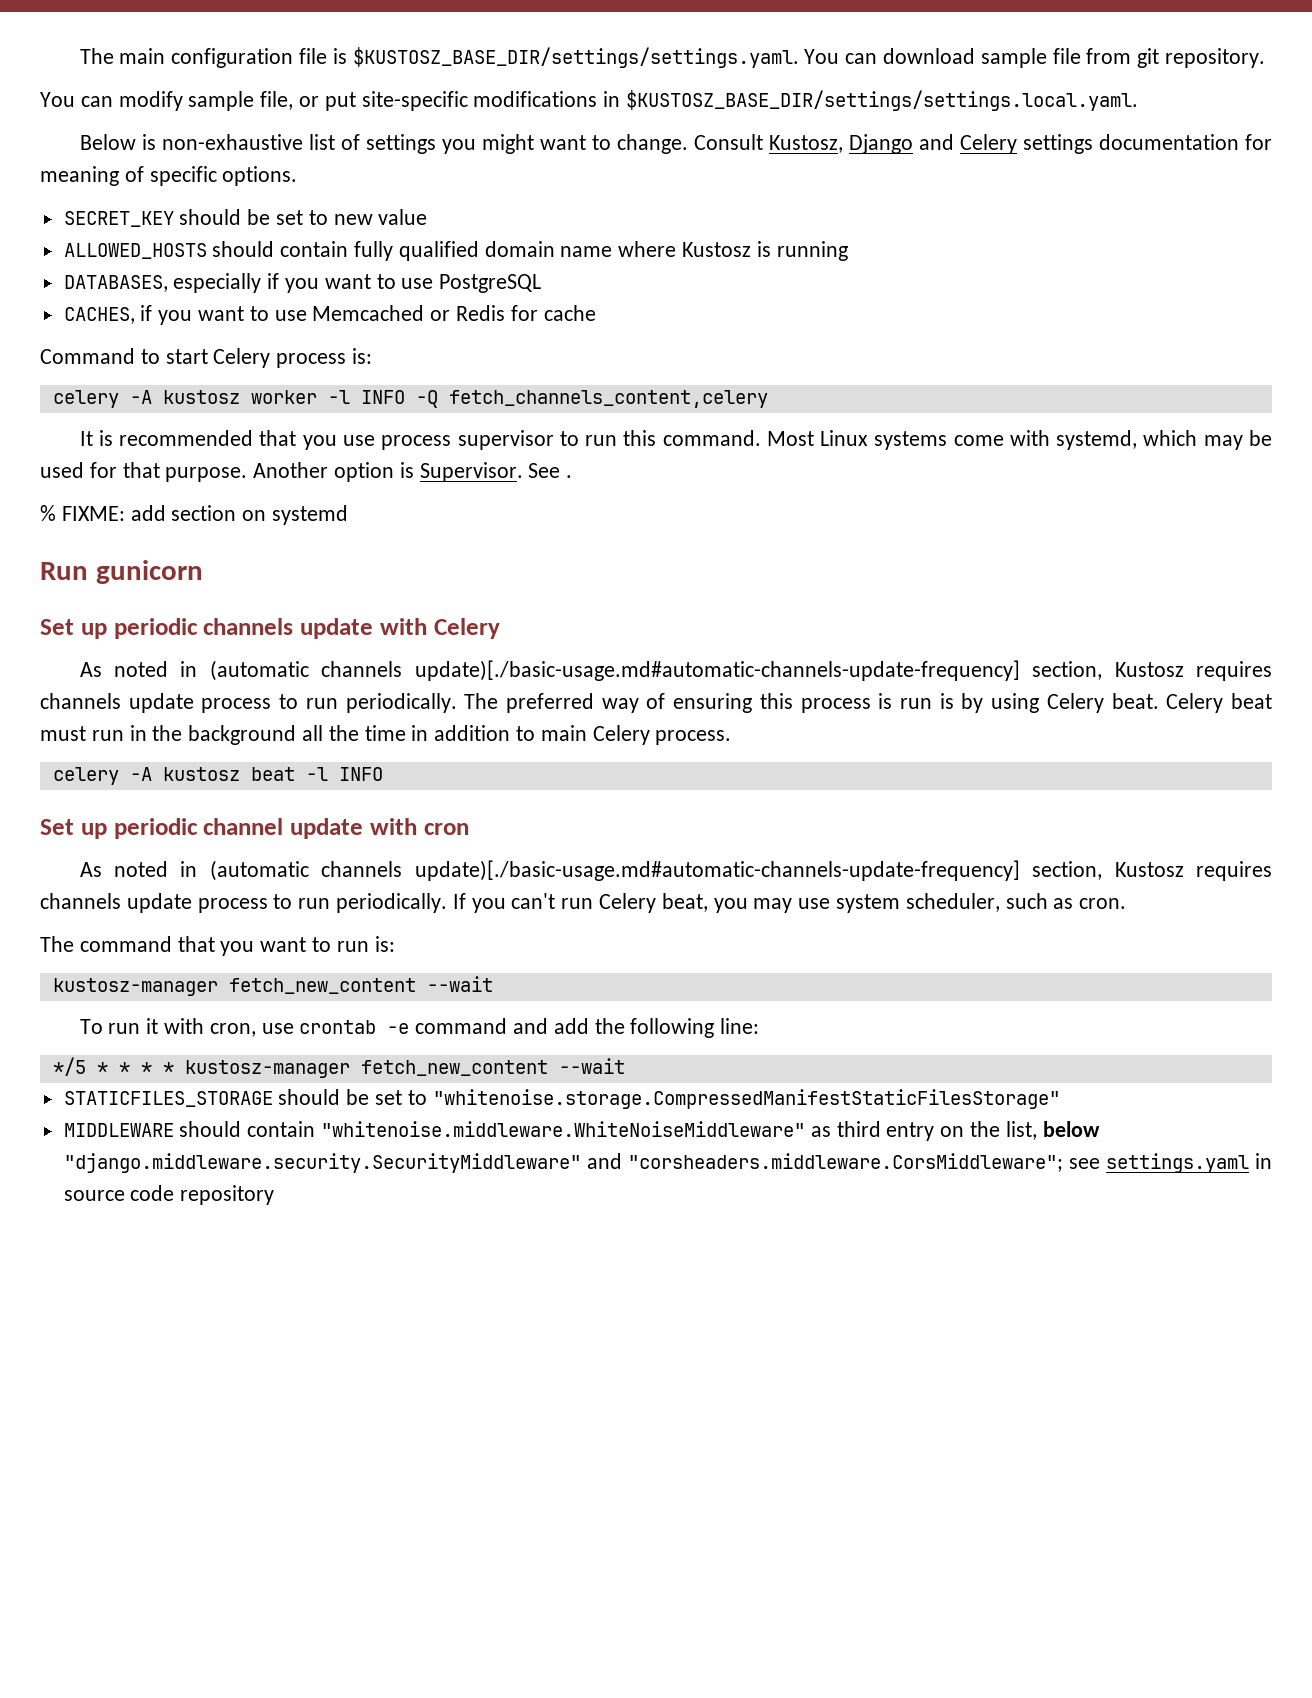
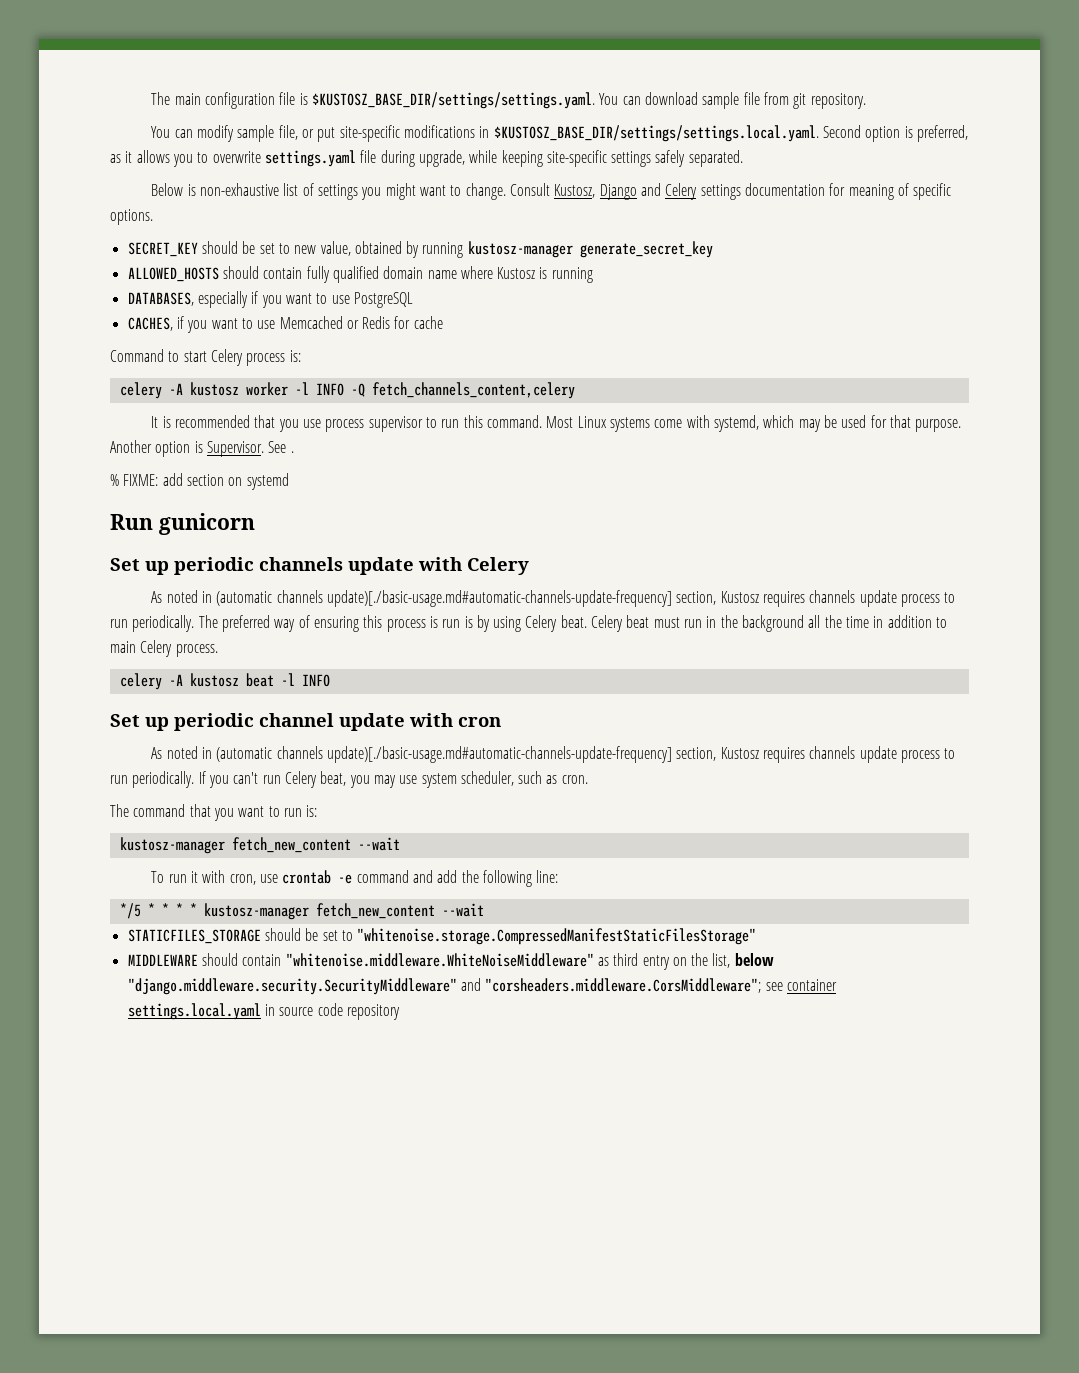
- You can modify sample file, or put site-specific modifications in $KUSTOSZ_BASE_DIR/settings/settings.local.yaml.
+ You can modify sample file, or put site-specific modifications in $KUSTOSZ_BASE_DIR/settings/settings.local.yaml. Second option is preferred, as it allows you to overwrite settings.yaml file during upgrade, while keeping site-specific settings safely separated.
- SECRET_KEY should be set to new value
+ SECRET_KEY should be set to new value, obtained by running kustosz-manager generate_secret_key
- MIDDLEWARE should contain "whitenoise.middleware.WhiteNoiseMiddleware" as third entry on the list, below "django.middleware.security.SecurityMiddleware" and "corsheaders.middleware.CorsMiddleware"; see settings.yaml in source code repository
+ MIDDLEWARE should contain "whitenoise.middleware.WhiteNoiseMiddleware" as third entry on the list, below "django.middleware.security.SecurityMiddleware" and "corsheaders.middleware.CorsMiddleware"; see container settings.local.yaml in source code repository

